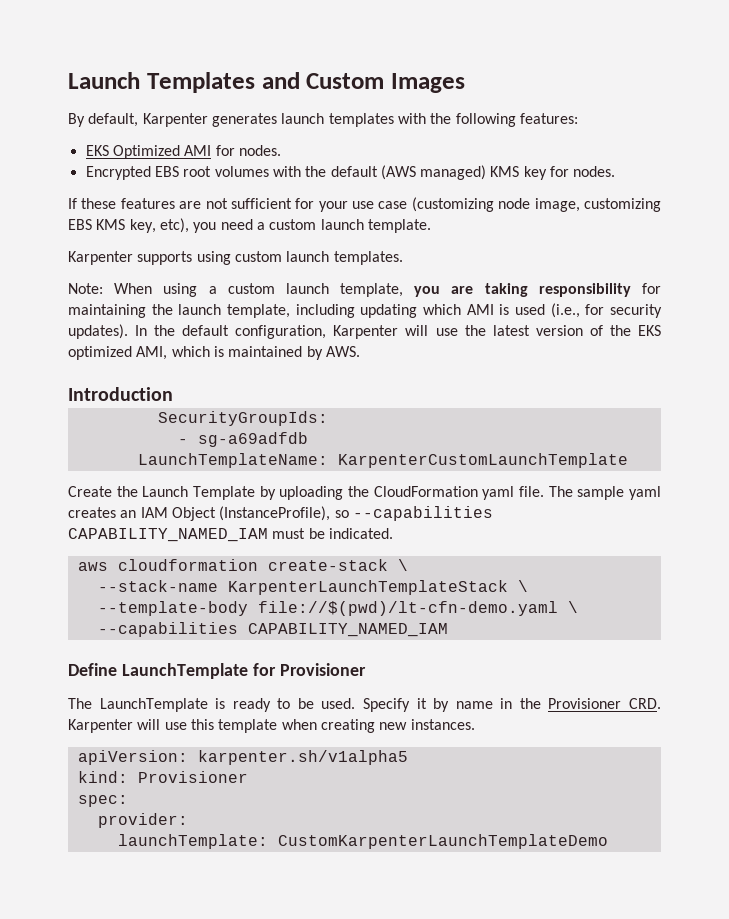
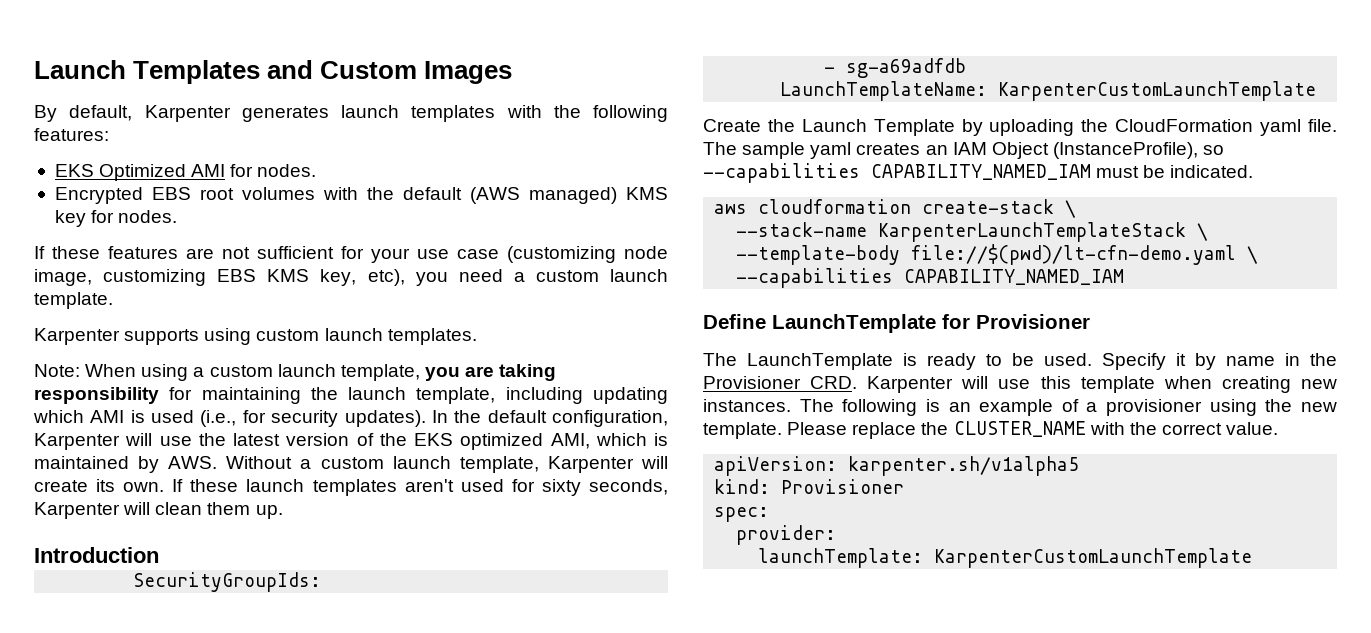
- In the default configuration, Karpenter will use the latest version of the EKS optimized AMI, which is maintained by AWS.
+ In the default configuration, Karpenter will use the latest version of the EKS optimized AMI, which is maintained by AWS. Without a custom launch template, Karpenter will create its own. If these launch templates aren't used for sixty seconds, Karpenter will clean them up.
+ The following is an example of a provisioner using the new template. Please replace the CLUSTER_NAME with the correct value.
- launchTemplate: CustomKarpenterLaunchTemplateDemo
+ launchTemplate: KarpenterCustomLaunchTemplate

